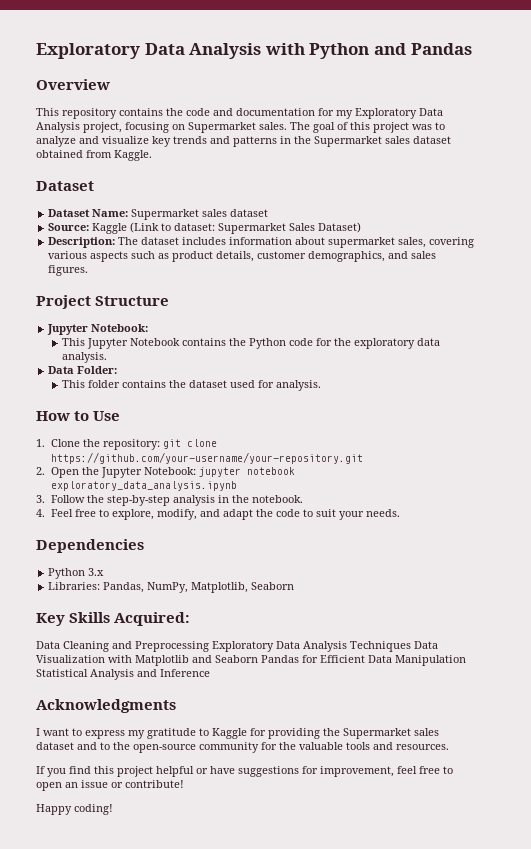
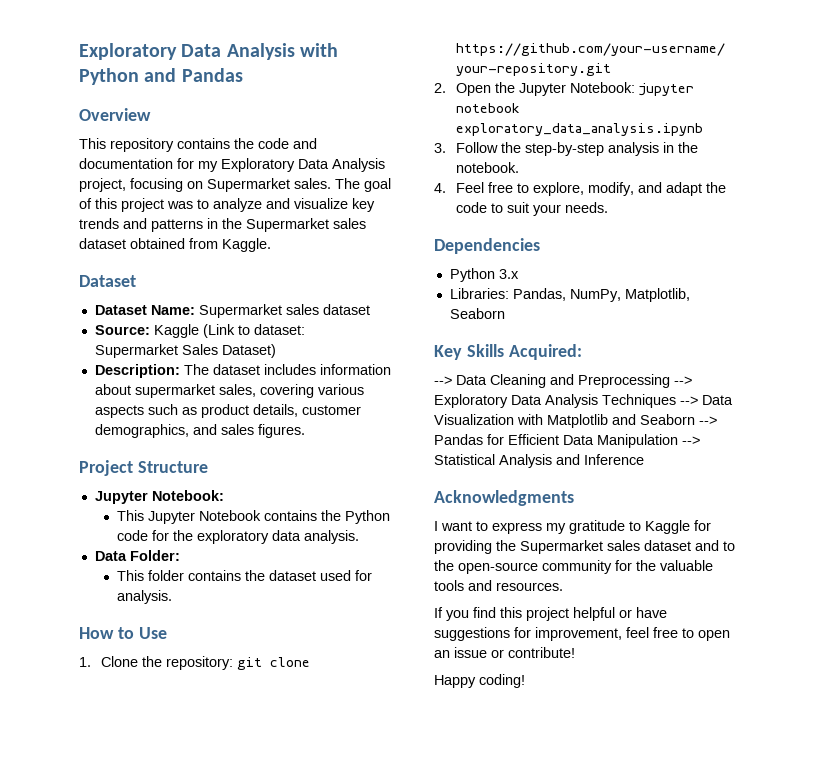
- Data Cleaning and Preprocessing Exploratory Data Analysis Techniques Data Visualization with Matplotlib and Seaborn Pandas for Efficient Data Manipulation Statistical Analysis and Inference
+ --> Data Cleaning and Preprocessing --> Exploratory Data Analysis Techniques --> Data Visualization with Matplotlib and Seaborn --> Pandas for Efficient Data Manipulation --> Statistical Analysis and Inference

